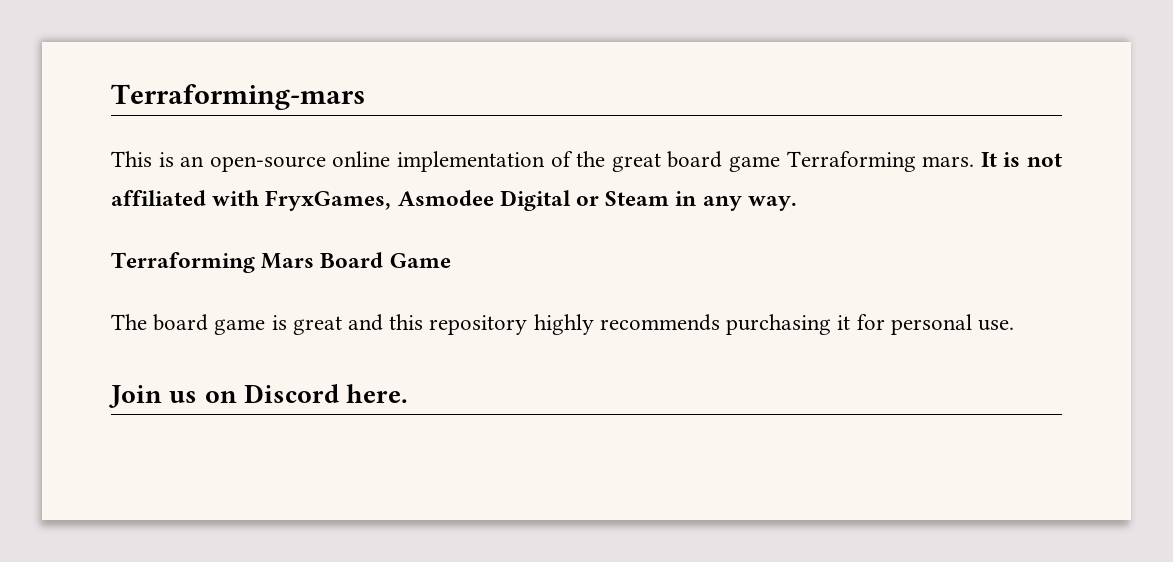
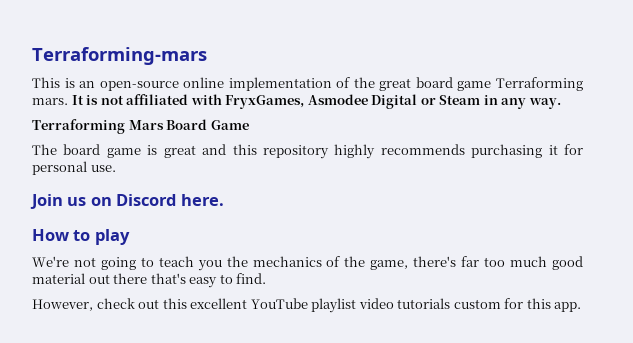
+ How to play
+ We're not going to teach you the mechanics of the game, there's far too much good material out there that's easy to find.
+ However, check out this excellent YouTube playlist video tutorials custom for this app.

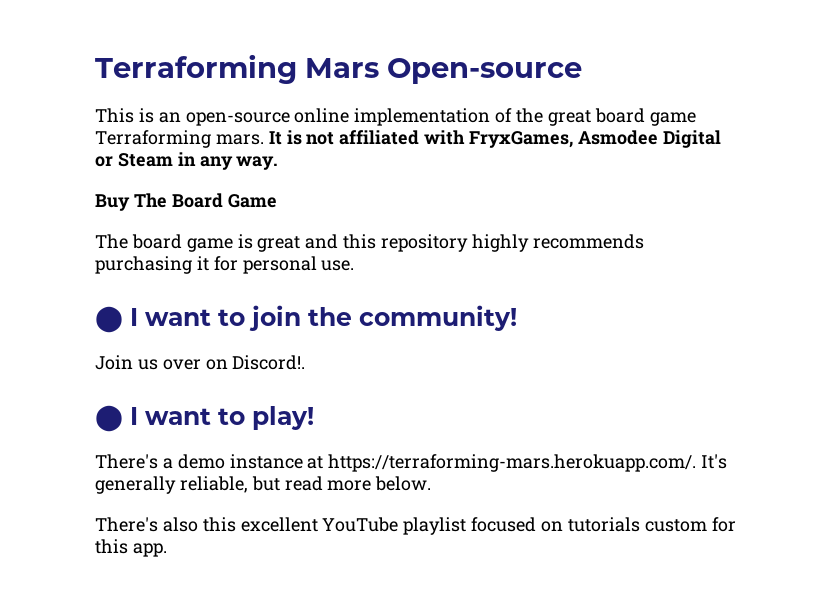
- Terraforming-mars
+ Terraforming Mars Open-source
- Terraforming Mars Board Game
+ Buy The Board Game
- Join us on Discord here.
- How to play
- We're not going to teach you the mechanics of the game, there's far too much good material out there that's easy to find.
- However, check out this excellent YouTube playlist video tutorials custom for this app.
+ ⬤ I want to join the community!
+ Join us over on Discord!.
+ ⬤ I want to play!
+ There's a demo instance at https://terraforming-mars.herokuapp.com/. It's generally reliable, but read more below.
+ There's also this excellent YouTube playlist focused on tutorials custom for this app.

